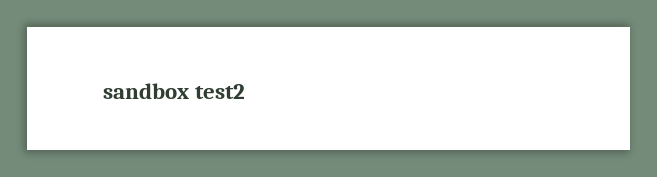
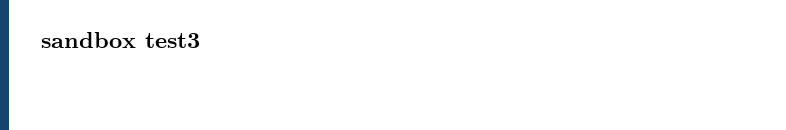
- sandbox test2
+ sandbox test3

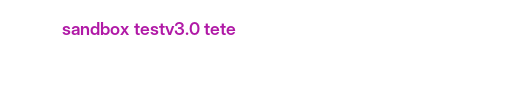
- sandbox test3
+ sandbox testv3.0 tete

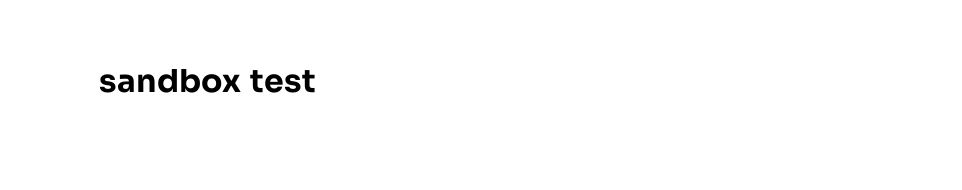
- sandbox testv3.0 tete
+ sandbox test

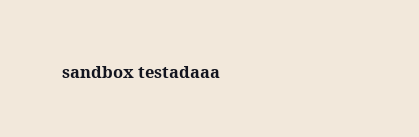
- sandbox test
+ sandbox testadaaa

